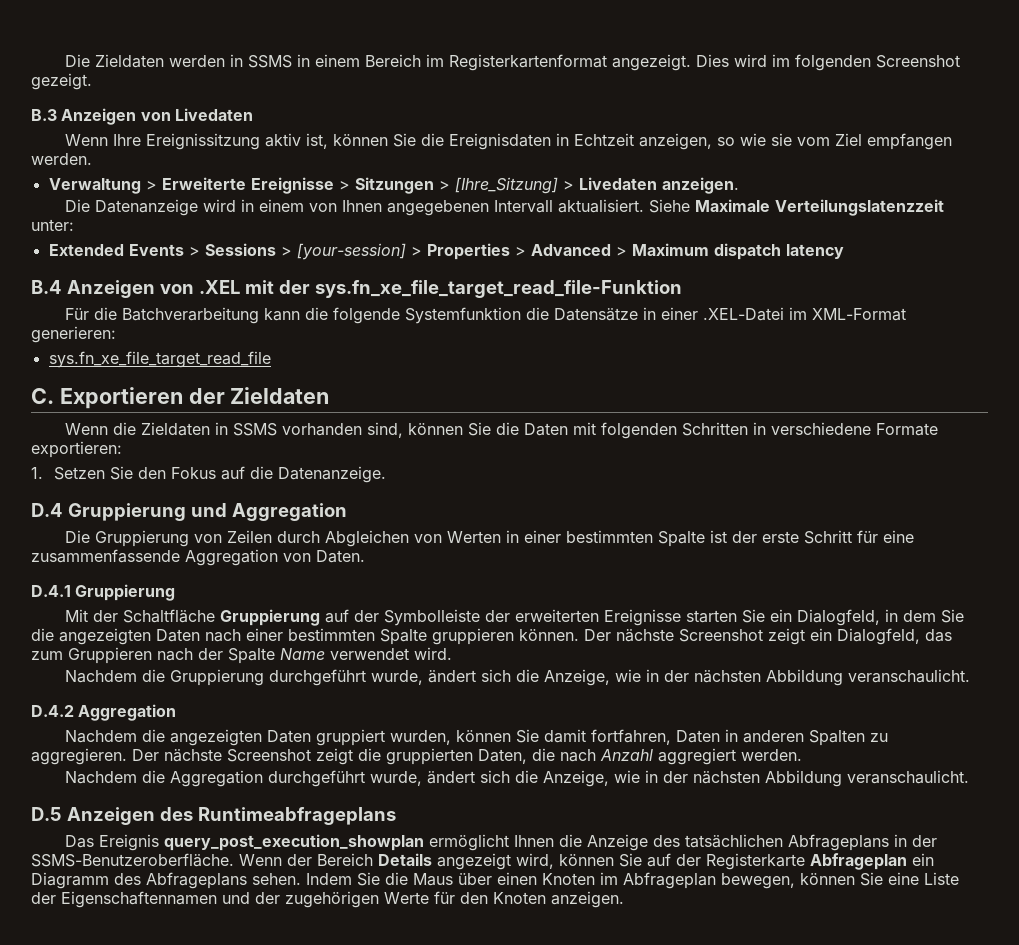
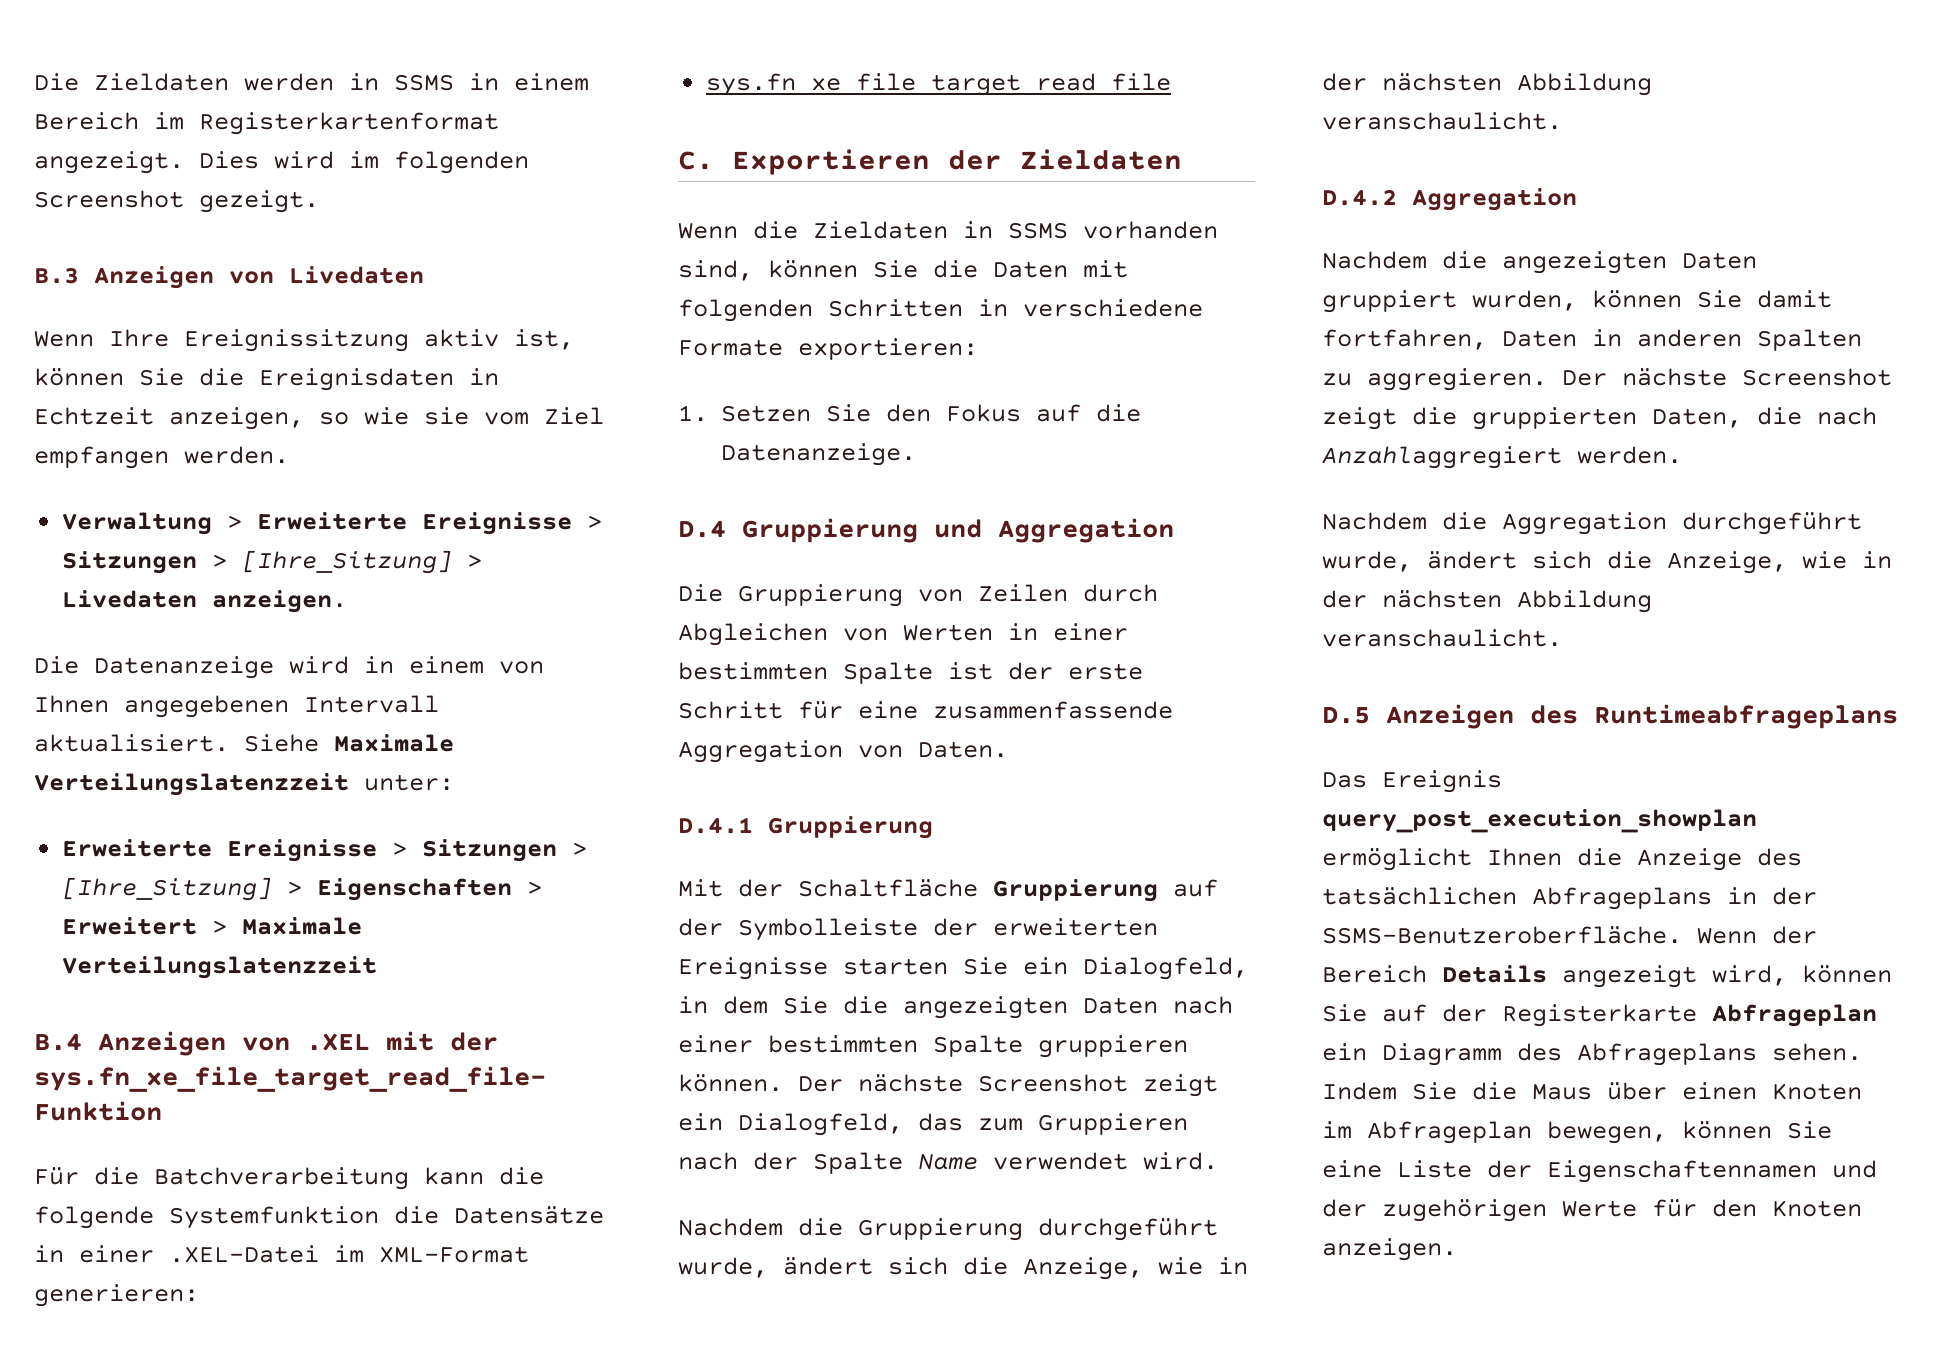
- Extended Events > Sessions > [your-session] > Properties > Advanced > Maximum dispatch latency
+ Erweiterte Ereignisse > Sitzungen > [Ihre_Sitzung] > Eigenschaften > Erweitert > Maximale Verteilungslatenzzeit
- Der nächste Screenshot zeigt die gruppierten Daten, die nach Anzahl aggregiert werden.
+ Der nächste Screenshot zeigt die gruppierten Daten, die nach Anzahlaggregiert werden.

